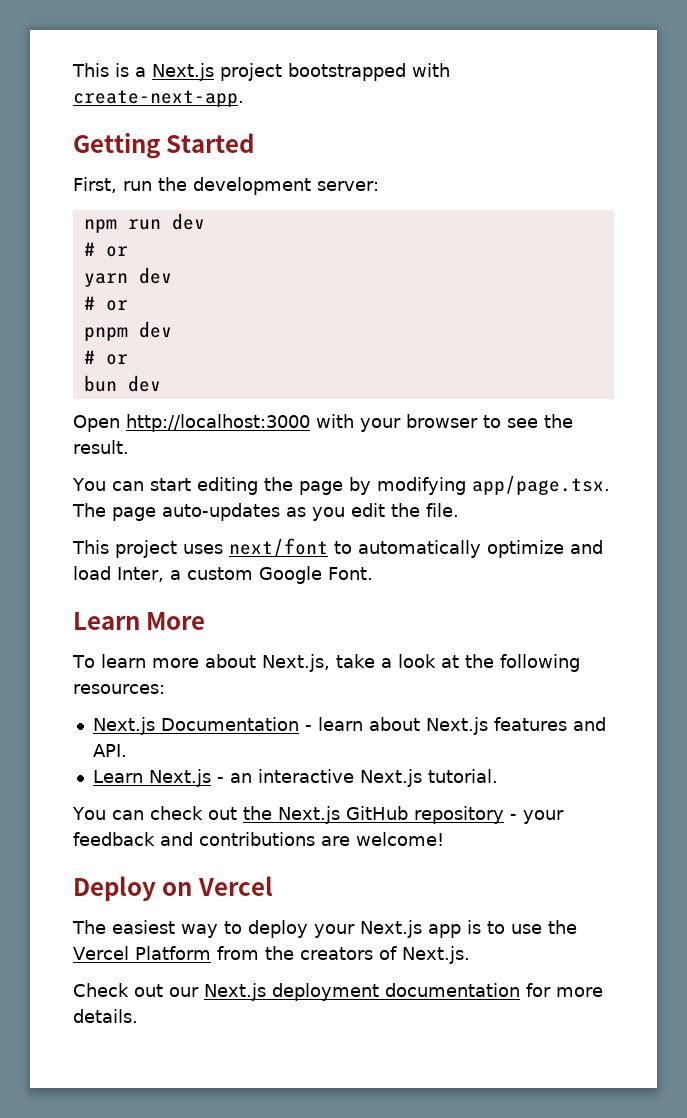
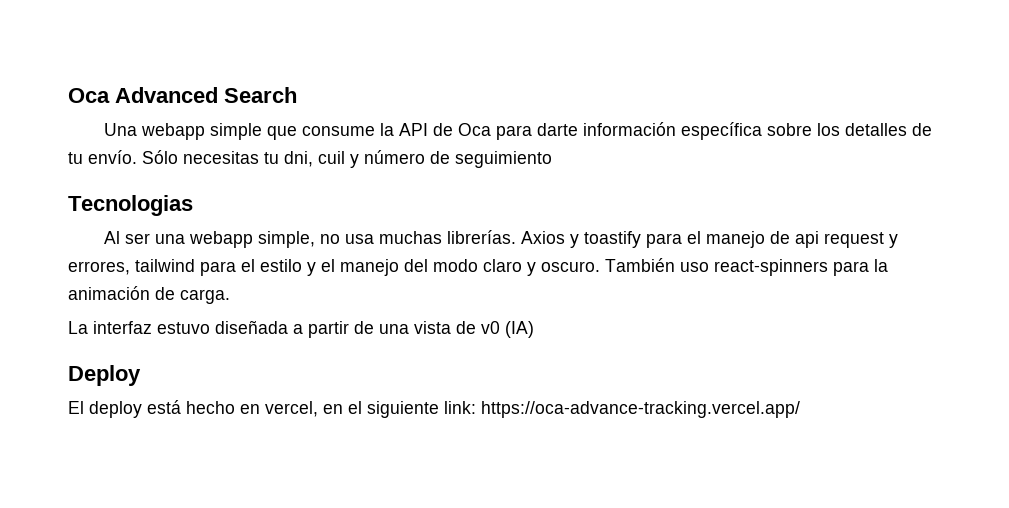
- This is a Next.js project bootstrapped with create-next-app.
- Getting Started
- First, run the development server:
- npm run dev
- # or
- yarn dev
- # or
- pnpm dev
- # or
- bun dev
- Open http://localhost:3000 with your browser to see the result.
- You can start editing the page by modifying app/page.tsx. The page auto-updates as you edit the file.
- This project uses next/font to automatically optimize and load Inter, a custom Google Font.
- Learn More
- To learn more about Next.js, take a look at the following resources:
- Next.js Documentation - learn about Next.js features and API.
- Learn Next.js - an interactive Next.js tutorial.
- You can check out the Next.js GitHub repository - your feedback and contributions are welcome!
- Deploy on Vercel
- The easiest way to deploy your Next.js app is to use the Vercel Platform from the creators of Next.js.
- Check out our Next.js deployment documentation for more details.
+ Oca Advanced Search
+ Una webapp simple que consume la API de Oca para darte información específica sobre los detalles de tu envío. Sólo necesitas tu dni, cuil y número de seguimiento
+ Tecnologias
+ Al ser una webapp simple, no usa muchas librerías. Axios y toastify para el manejo de api request y errores, tailwind para el estilo y el manejo del modo claro y oscuro. También uso react-spinners para la animación de carga.
+ La interfaz estuvo diseñada a partir de una vista de v0 (IA)
+ Deploy
+ El deploy está hecho en vercel, en el siguiente link: https://oca-advance-tracking.vercel.app/

